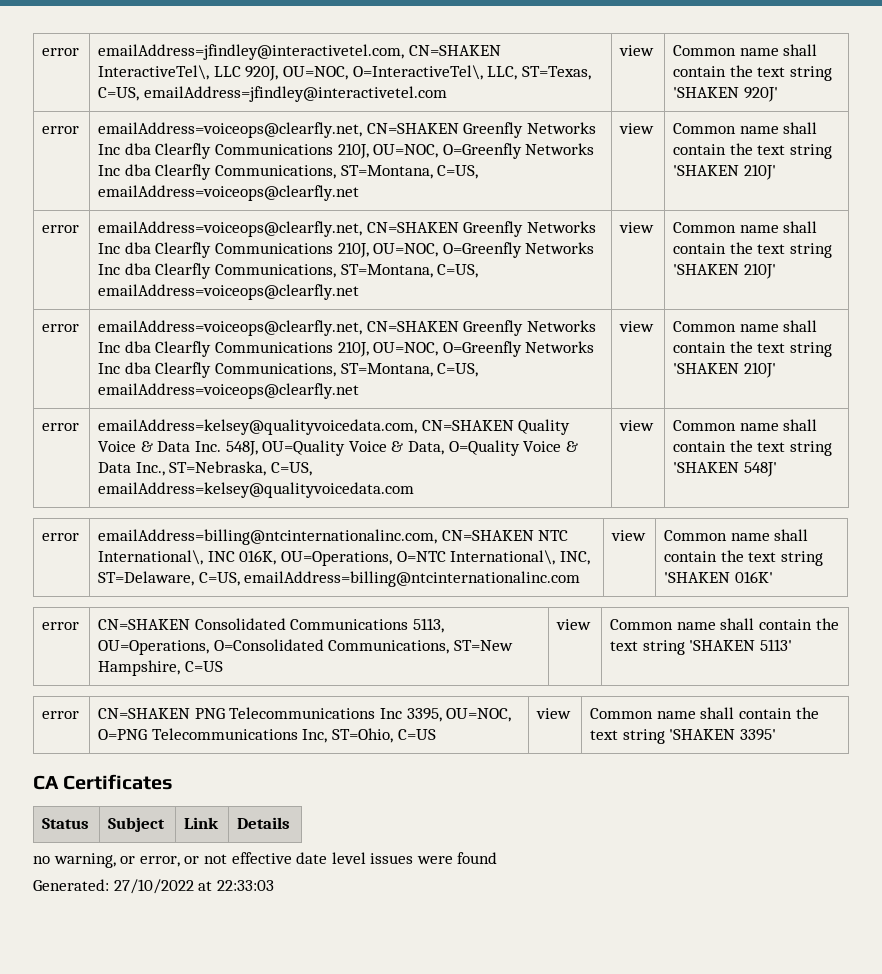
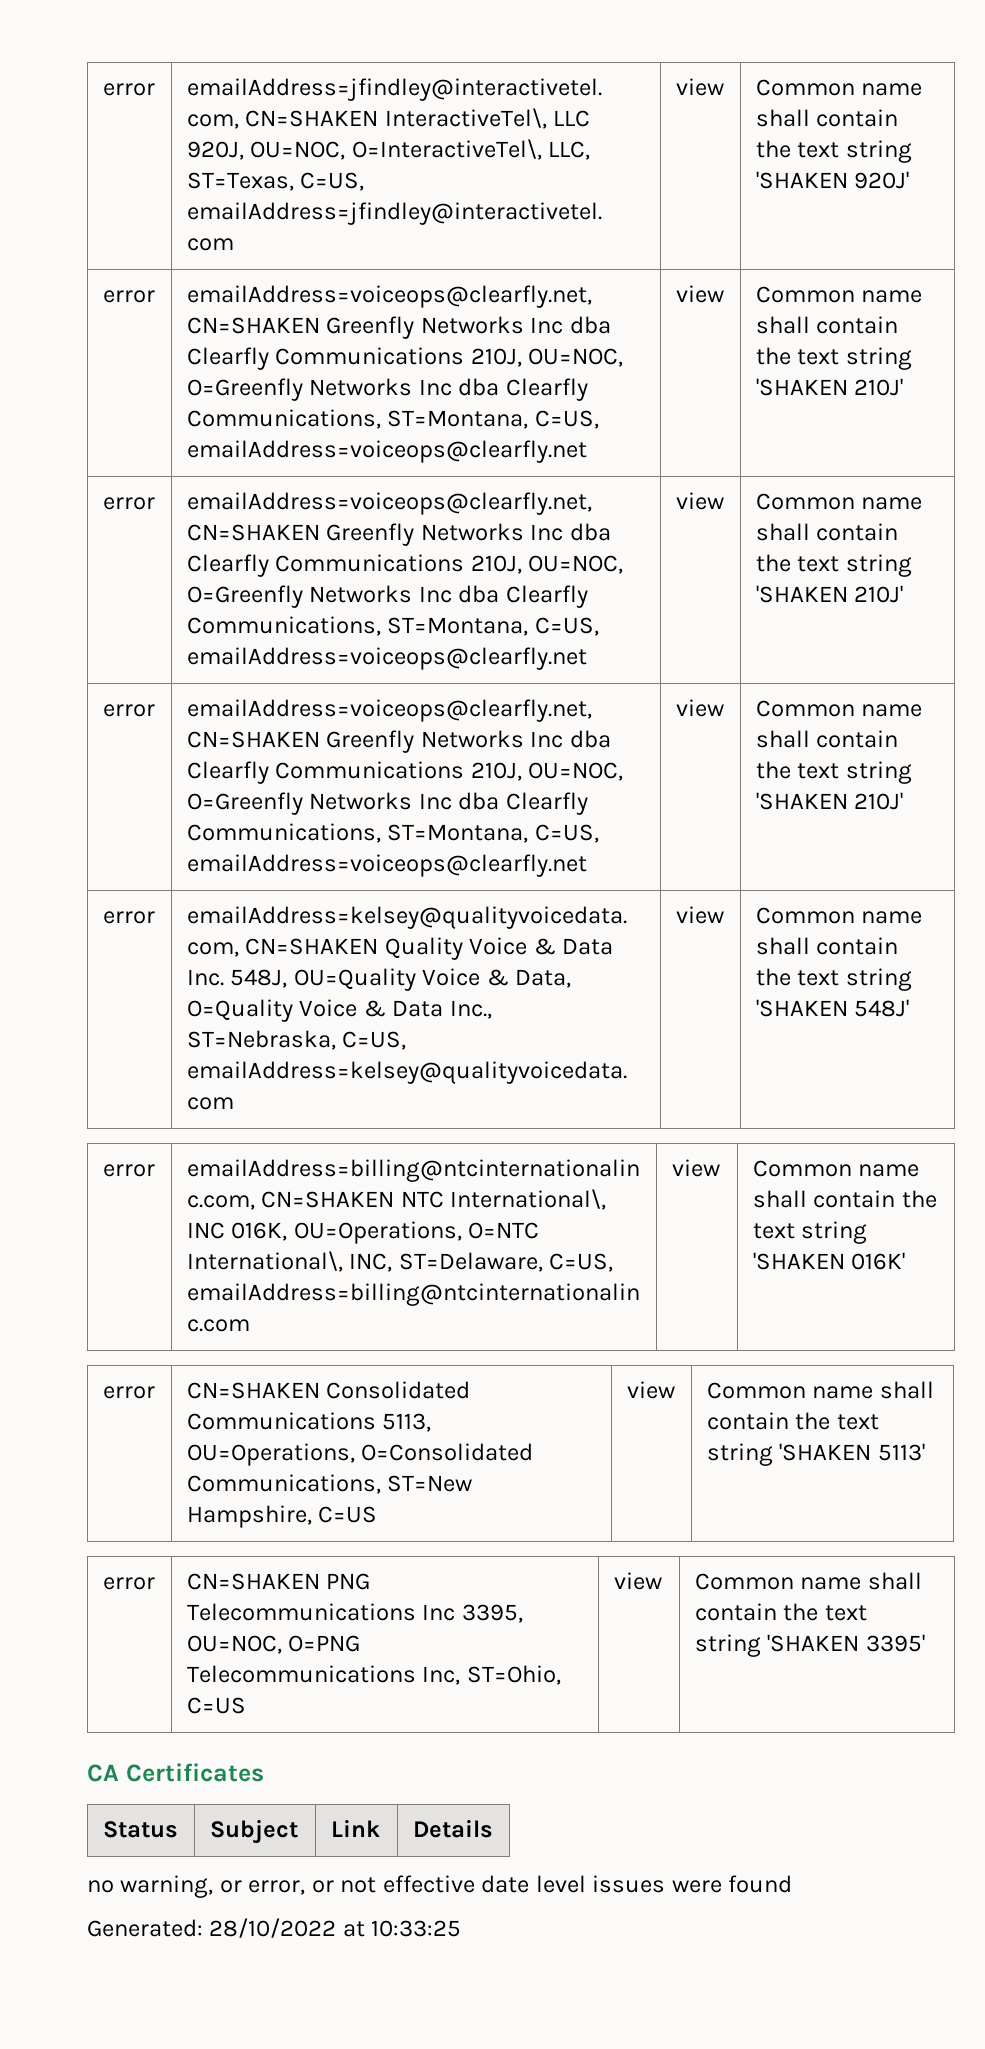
- Generated: 27/10/2022 at 22:33:03
+ Generated: 28/10/2022 at 10:33:25

